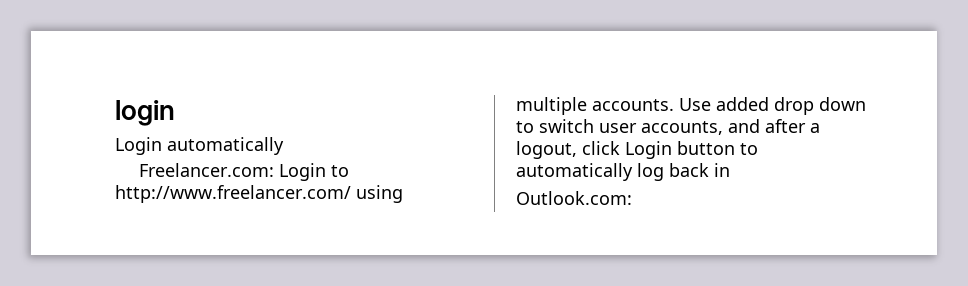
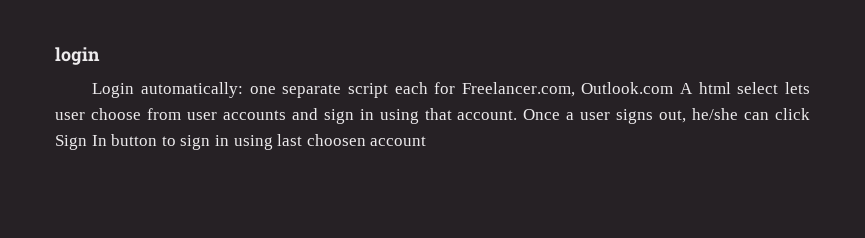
- Login automatically
- Freelancer.com: Login to http://www.freelancer.com/ using multiple accounts. Use added drop down to switch user accounts, and after a logout, click Login button to automatically log back in
- Outlook.com:
+ Login automatically: one separate script each for Freelancer.com, Outlook.com A html select lets user choose from user accounts and sign in using that account. Once a user signs out, he/she can click Sign In button to sign in using last choosen account

